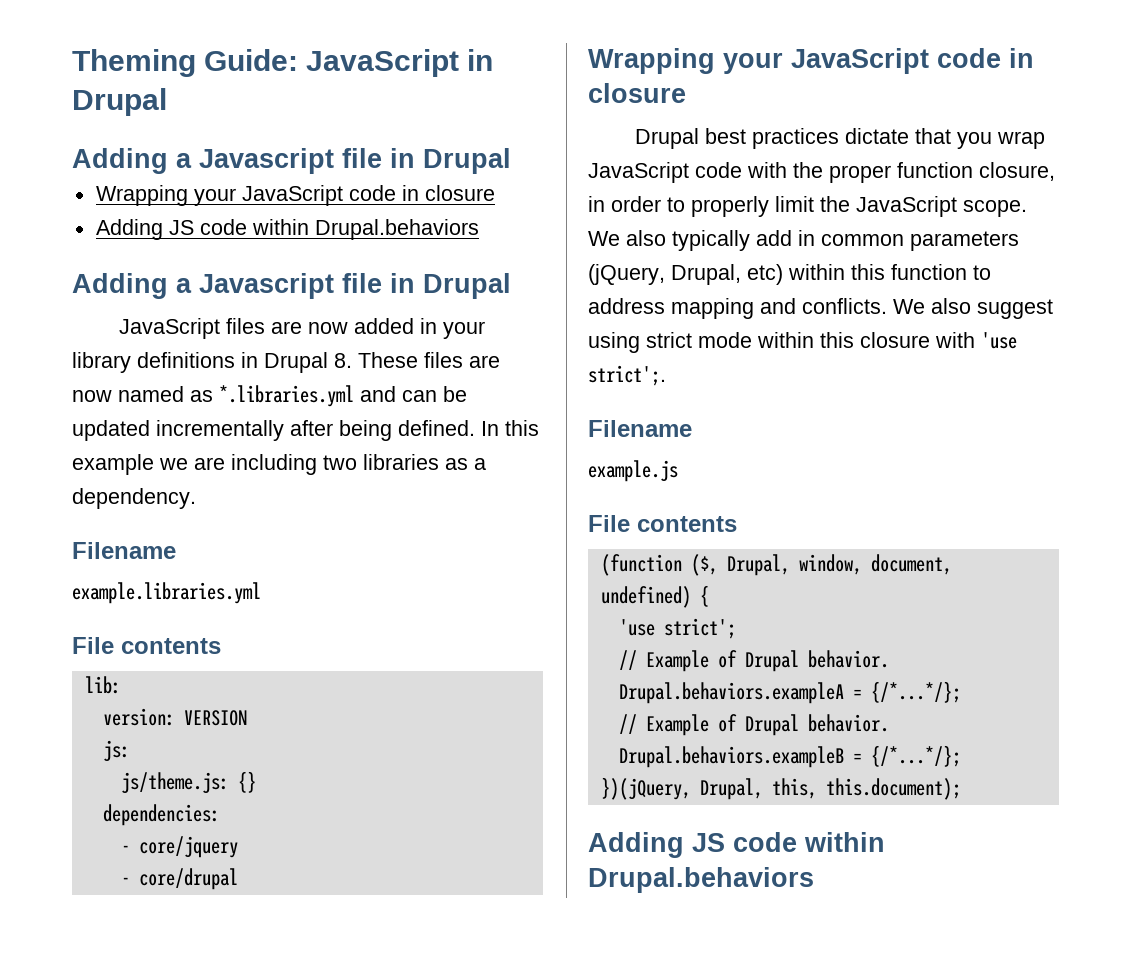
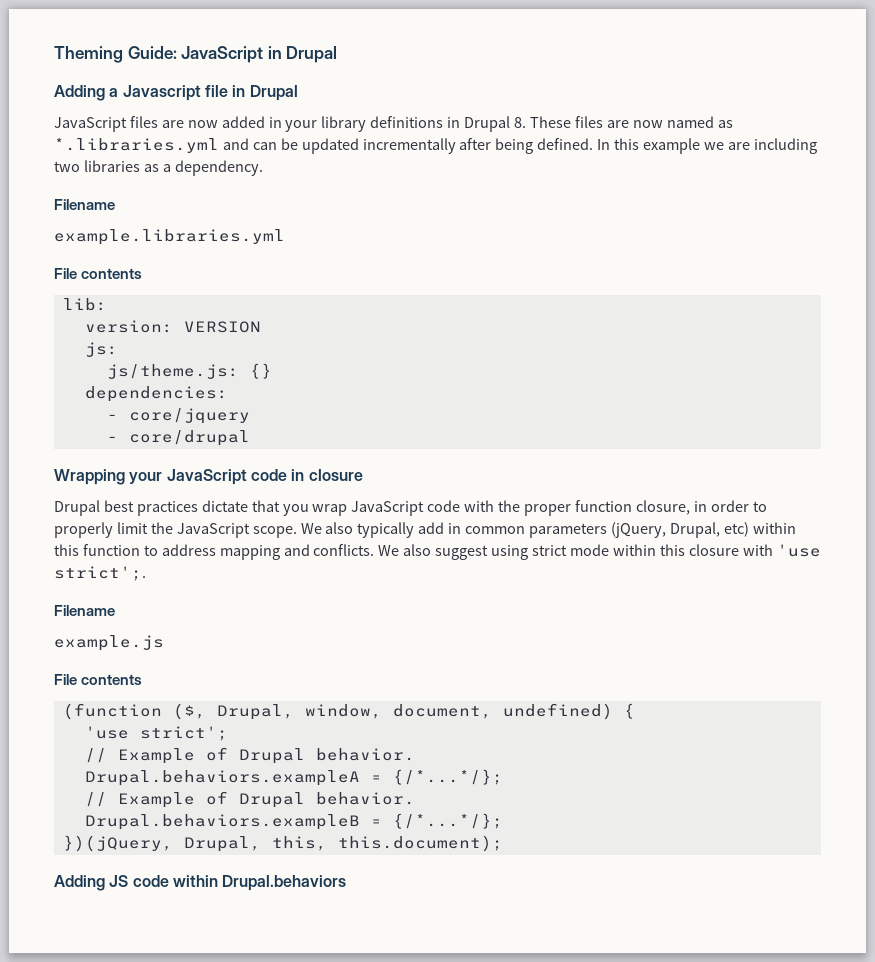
  Theming Guide: JavaScript in Drupal
- Adding a Javascript file in Drupal
- Wrapping your JavaScript code in closure
- Adding JS code within Drupal.behaviors

